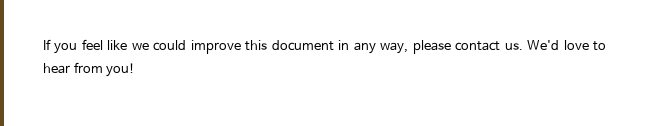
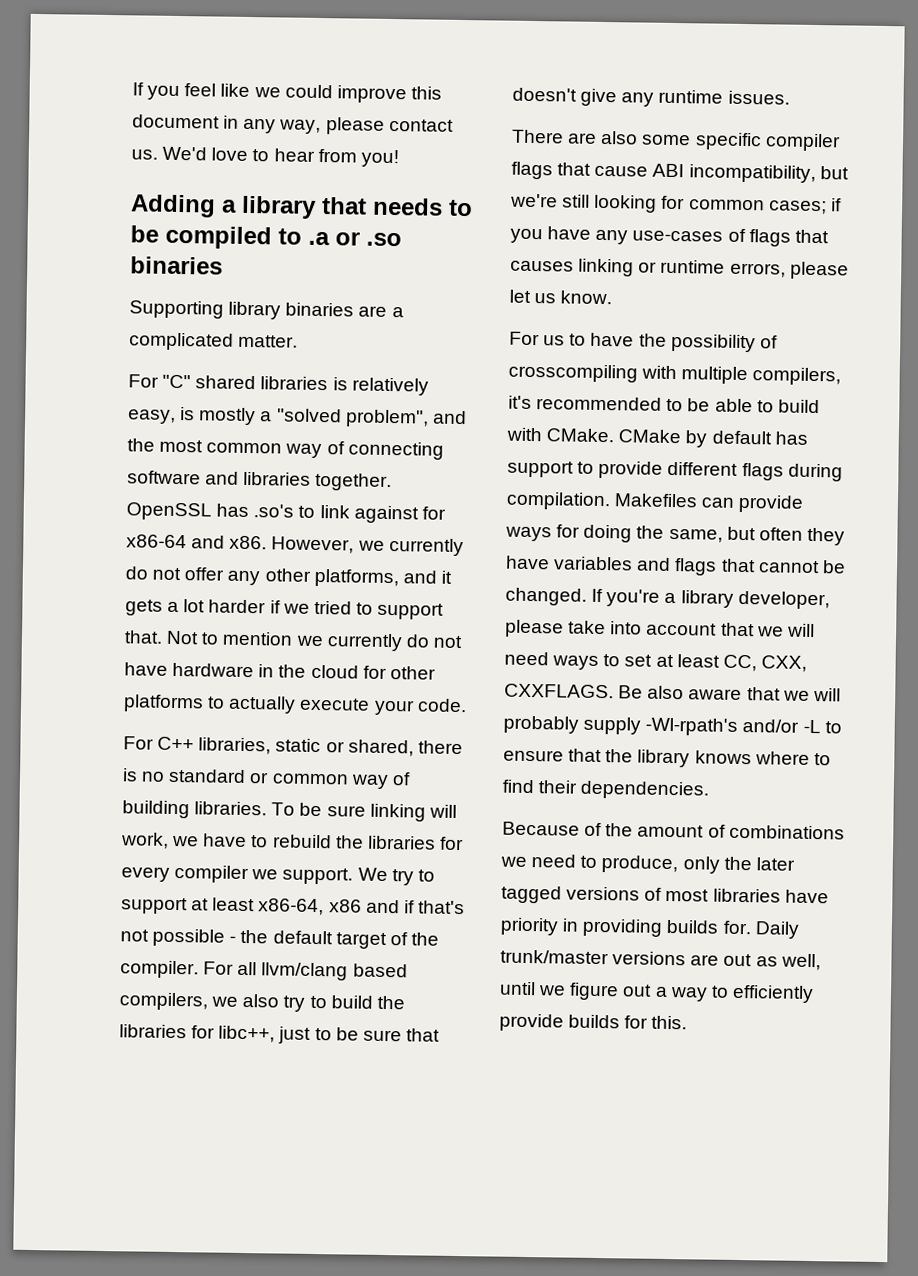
+ Adding a library that needs to be compiled to .a or .so binaries
+ Supporting library binaries are a complicated matter.
+ For "C" shared libraries is relatively easy, is mostly a "solved problem", and the most common way of connecting software and libraries together. OpenSSL has .so's to link against for x86-64 and x86. However, we currently do not offer any other platforms, and it gets a lot harder if we tried to support that. Not to mention we currently do not have hardware in the cloud for other platforms to actually execute your code.
+ For C++ libraries, static or shared, there is no standard or common way of building libraries. To be sure linking will work, we have to rebuild the libraries for every compiler we support. We try to support at least x86-64, x86 and if that's not possible - the default target of the compiler. For all llvm/clang based compilers, we also try to build the libraries for libc++, just to be sure that doesn't give any runtime issues.
+ There are also some specific compiler flags that cause ABI incompatibility, but we're still looking for common cases; if you have any use-cases of flags that causes linking or runtime errors, please let us know.
+ For us to have the possibility of crosscompiling with multiple compilers, it's recommended to be able to build with CMake. CMake by default has support to provide different flags during compilation. Makefiles can provide ways for doing the same, but often they have variables and flags that cannot be changed. If you're a library developer, please take into account that we will need ways to set at least CC, CXX, CXXFLAGS. Be also aware that we will probably supply -Wl-rpath's and/or -L to ensure that the library knows where to find their dependencies.
+ Because of the amount of combinations we need to produce, only the later tagged versions of most libraries have priority in providing builds for. Daily trunk/master versions are out as well, until we figure out a way to efficiently provide builds for this.

